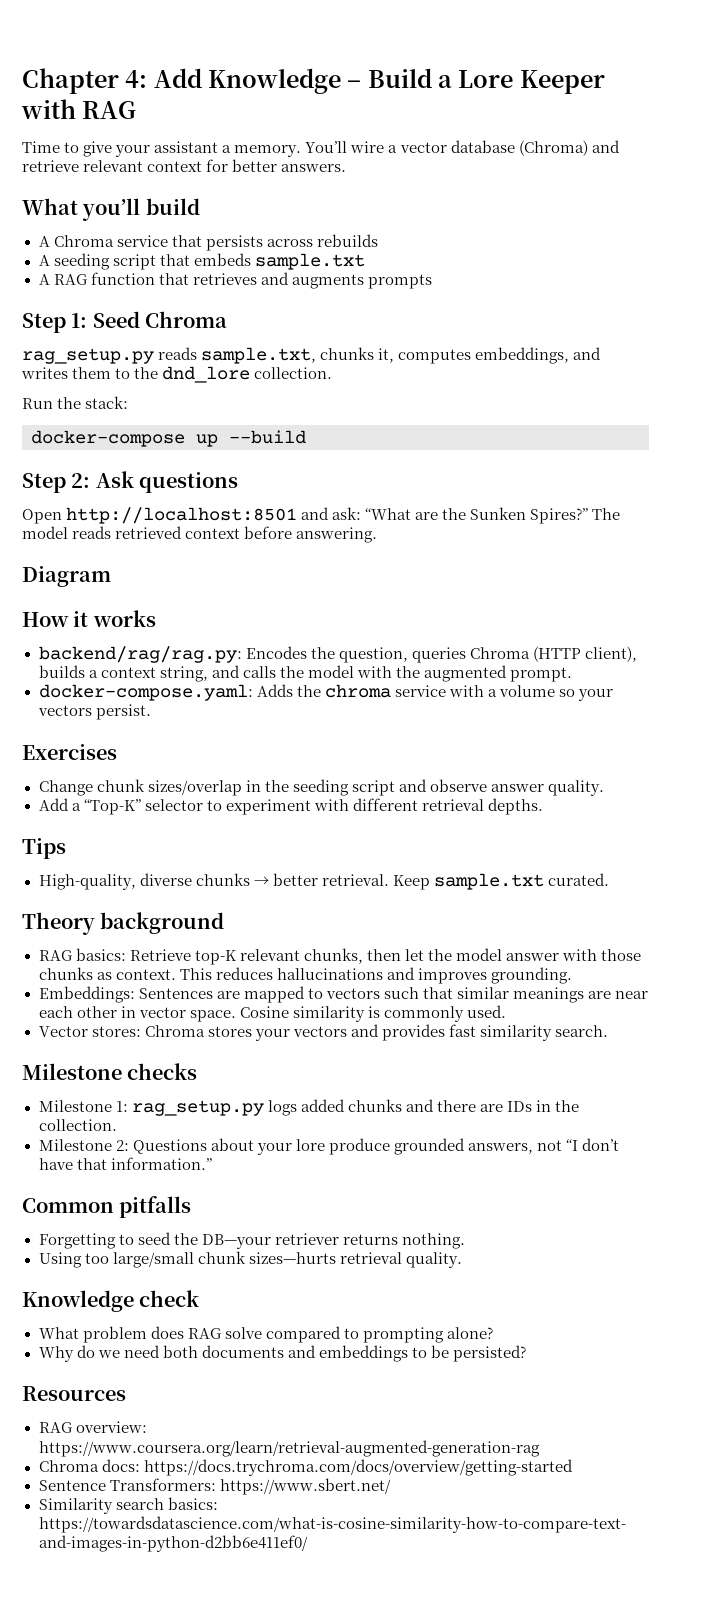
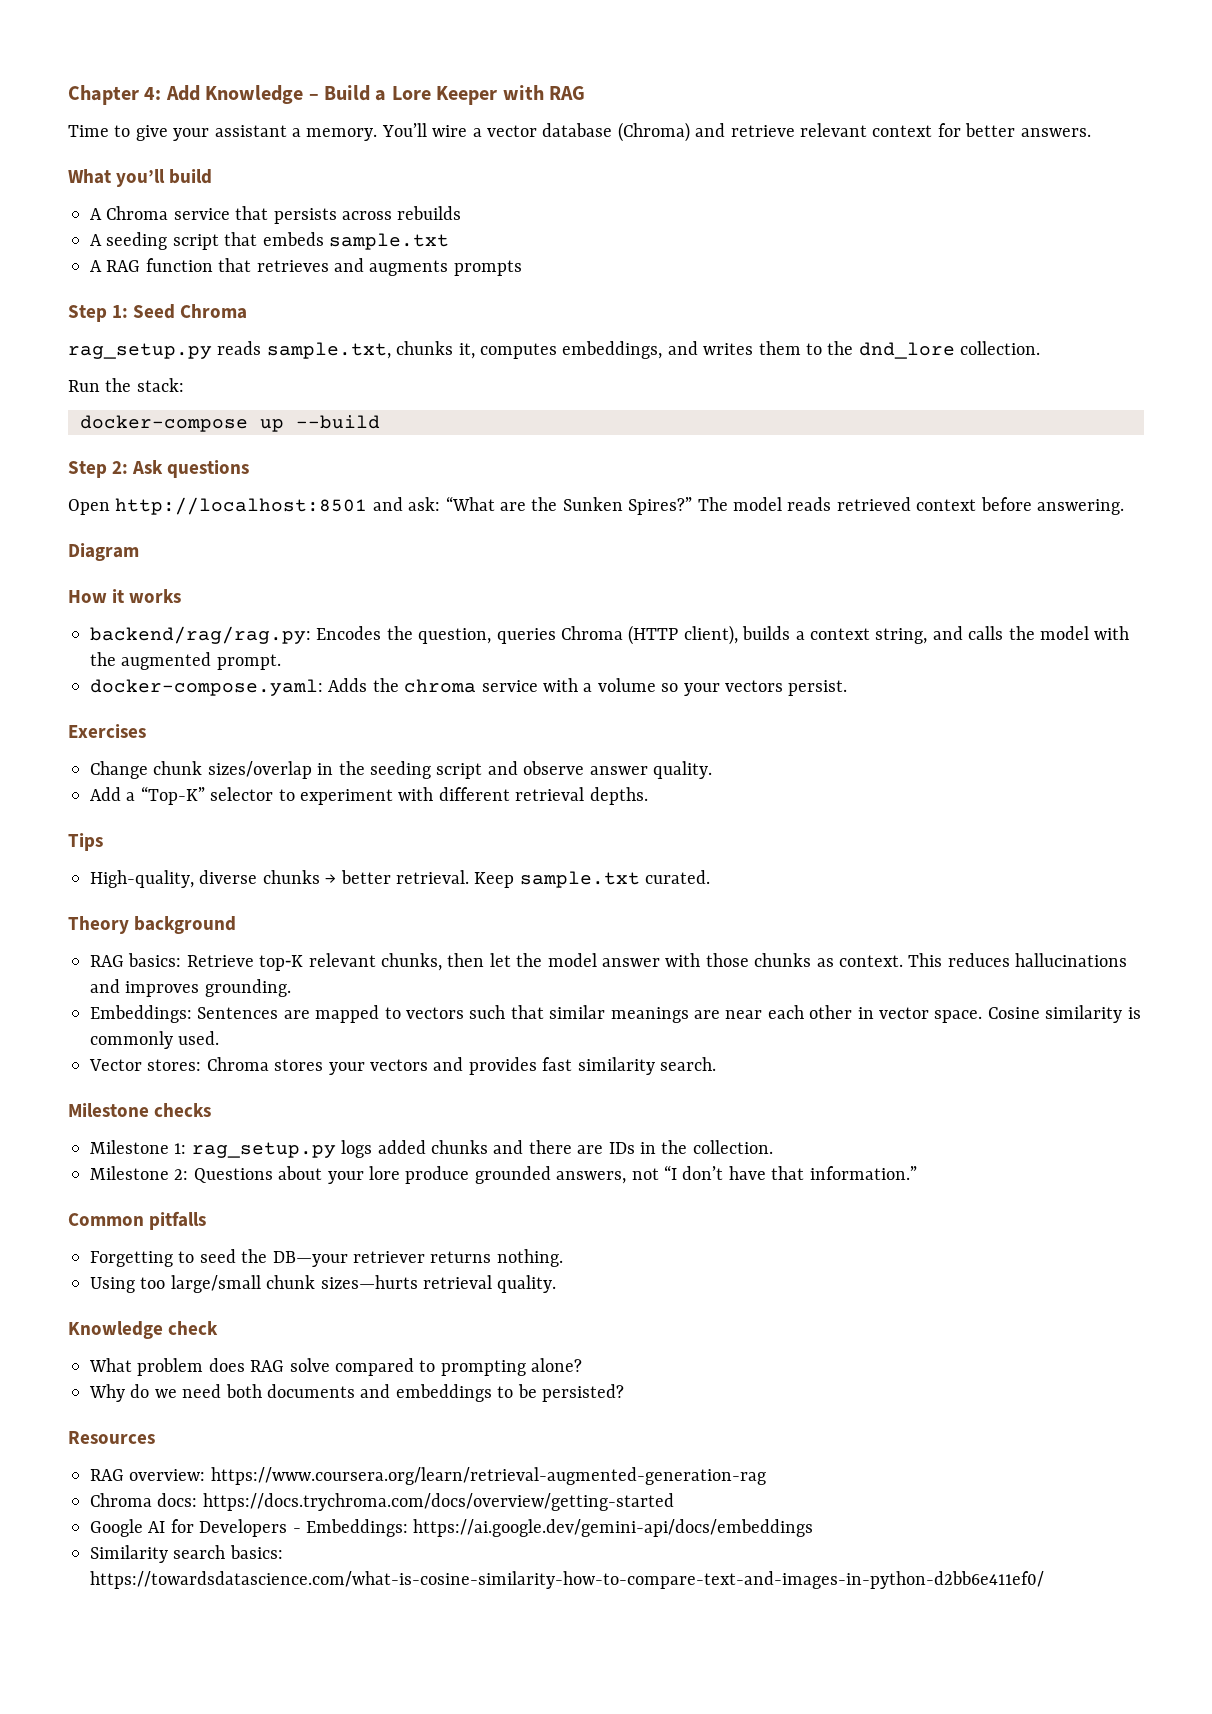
- Sentence Transformers: https://www.sbert.net/
+ Google AI for Developers - Embeddings: https://ai.google.dev/gemini-api/docs/embeddings

